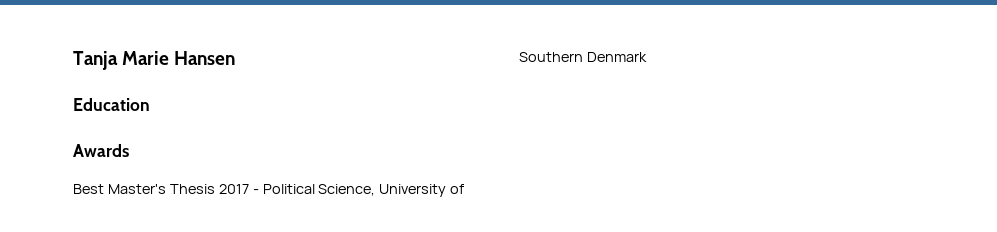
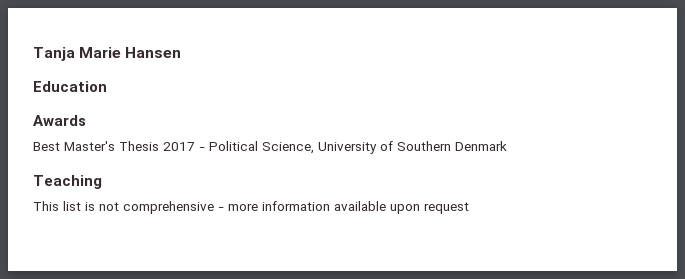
+ Teaching
+ This list is not comprehensive - more information available upon request

